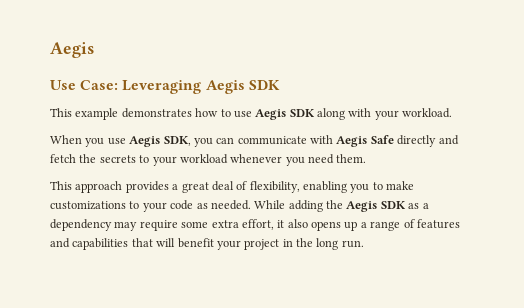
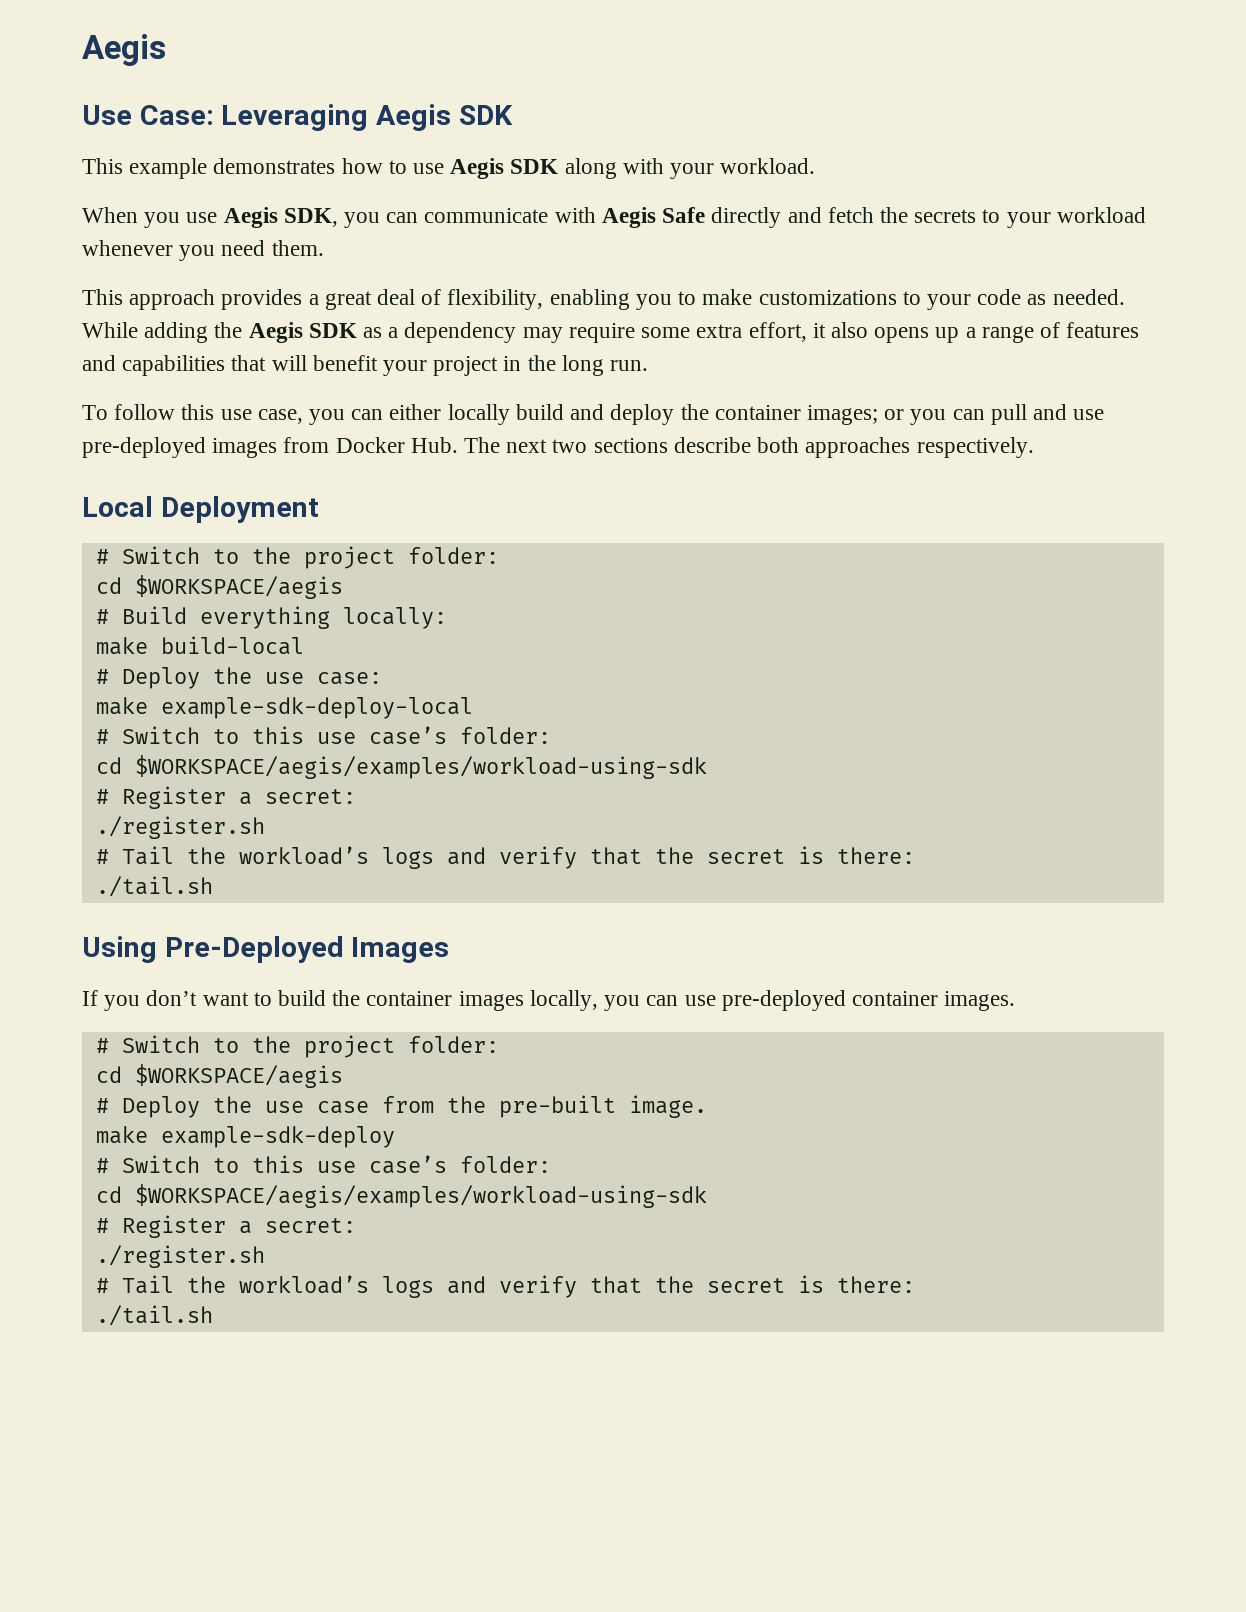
+ To follow this use case, you can either locally build and deploy the container images; or you can pull and use pre-deployed images from Docker Hub. The next two sections describe both approaches respectively.
+ Local Deployment
+ # Switch to the project folder:
+ cd $WORKSPACE/aegis
+ # Build everything locally:
+ make build-local
+ # Deploy the use case:
+ make example-sdk-deploy-local
+ # Switch to this use case’s folder:
+ cd $WORKSPACE/aegis/examples/workload-using-sdk
+ # Register a secret:
+ ./register.sh
+ # Tail the workload’s logs and verify that the secret is there:
+ ./tail.sh
+ Using Pre-Deployed Images
+ If you don’t want to build the container images locally, you can use pre-deployed container images.
+ # Switch to the project folder:
+ cd $WORKSPACE/aegis
+ # Deploy the use case from the pre-built image.
+ make example-sdk-deploy
+ # Switch to this use case’s folder:
+ cd $WORKSPACE/aegis/examples/workload-using-sdk
+ # Register a secret:
+ ./register.sh
+ # Tail the workload’s logs and verify that the secret is there:
+ ./tail.sh

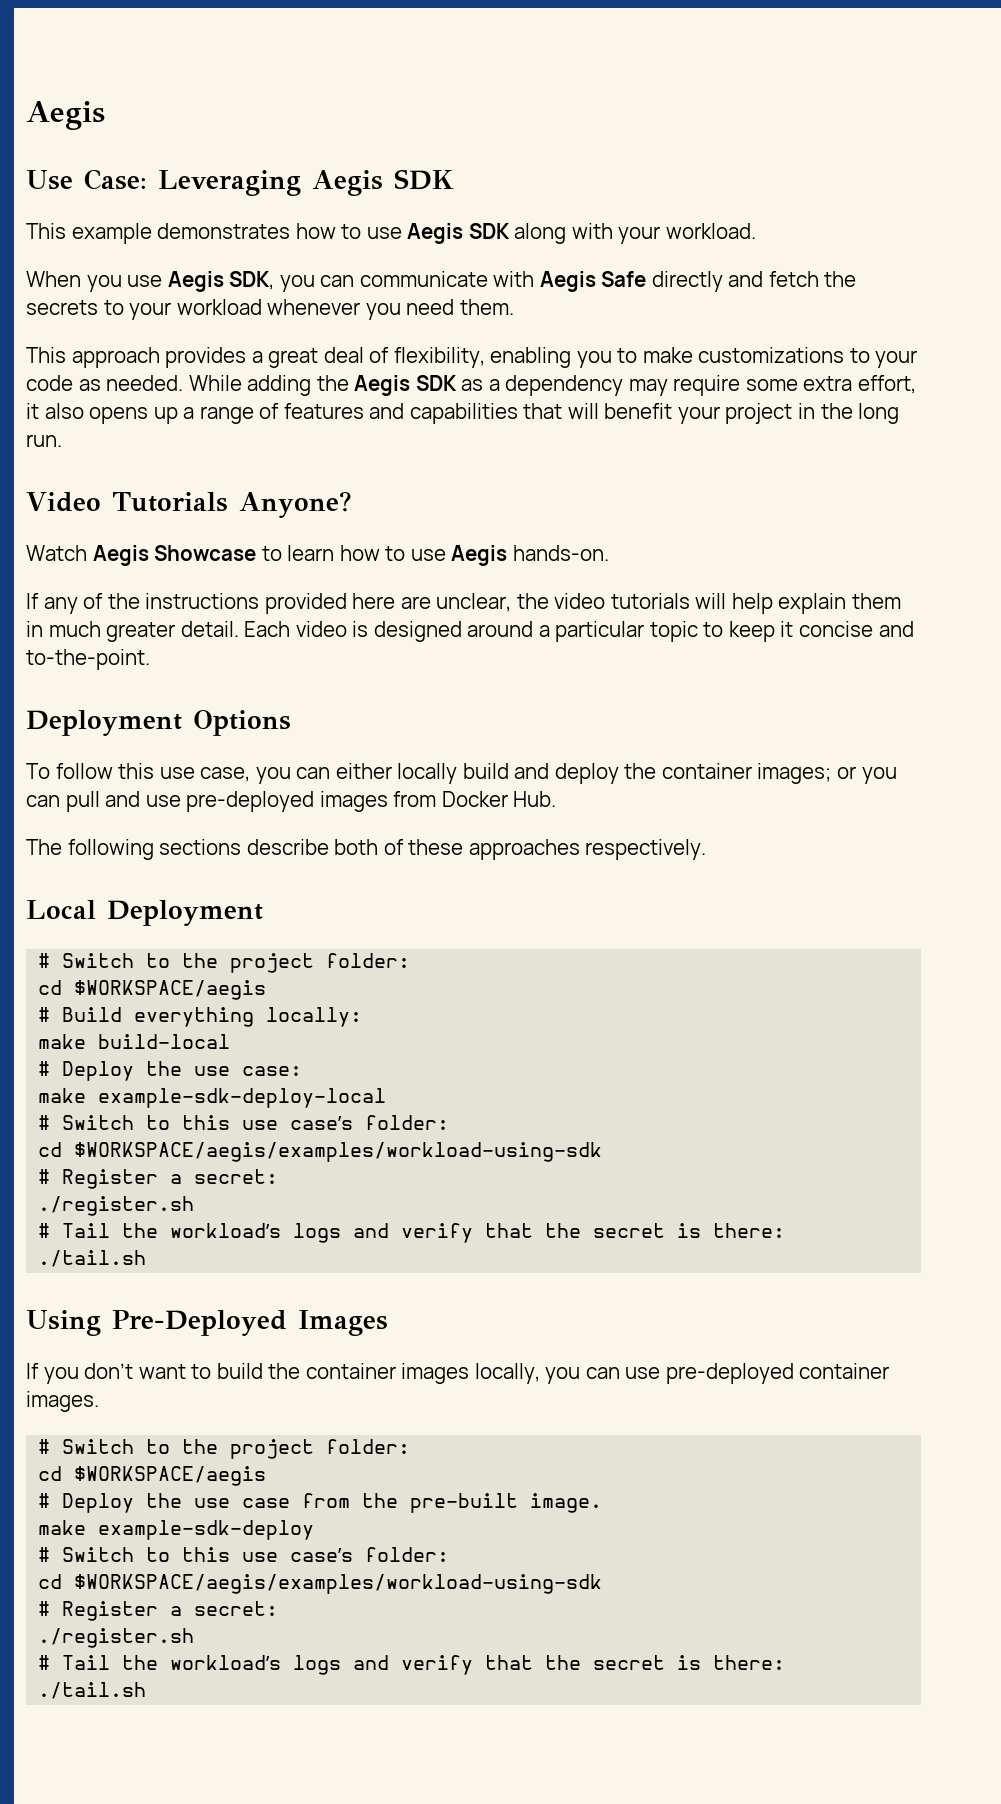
+ Video Tutorials Anyone?
+ Watch Aegis Showcase to learn how to use Aegis hands-on.
+ If any of the instructions provided here are unclear, the video tutorials will help explain them in much greater detail. Each video is designed around a particular topic to keep it concise and to-the-point.
+ Deployment Options
- To follow this use case, you can either locally build and deploy the container images; or you can pull and use pre-deployed images from Docker Hub. The next two sections describe both approaches respectively.
+ To follow this use case, you can either locally build and deploy the container images; or you can pull and use pre-deployed images from Docker Hub.
+ The following sections describe both of these approaches respectively.

